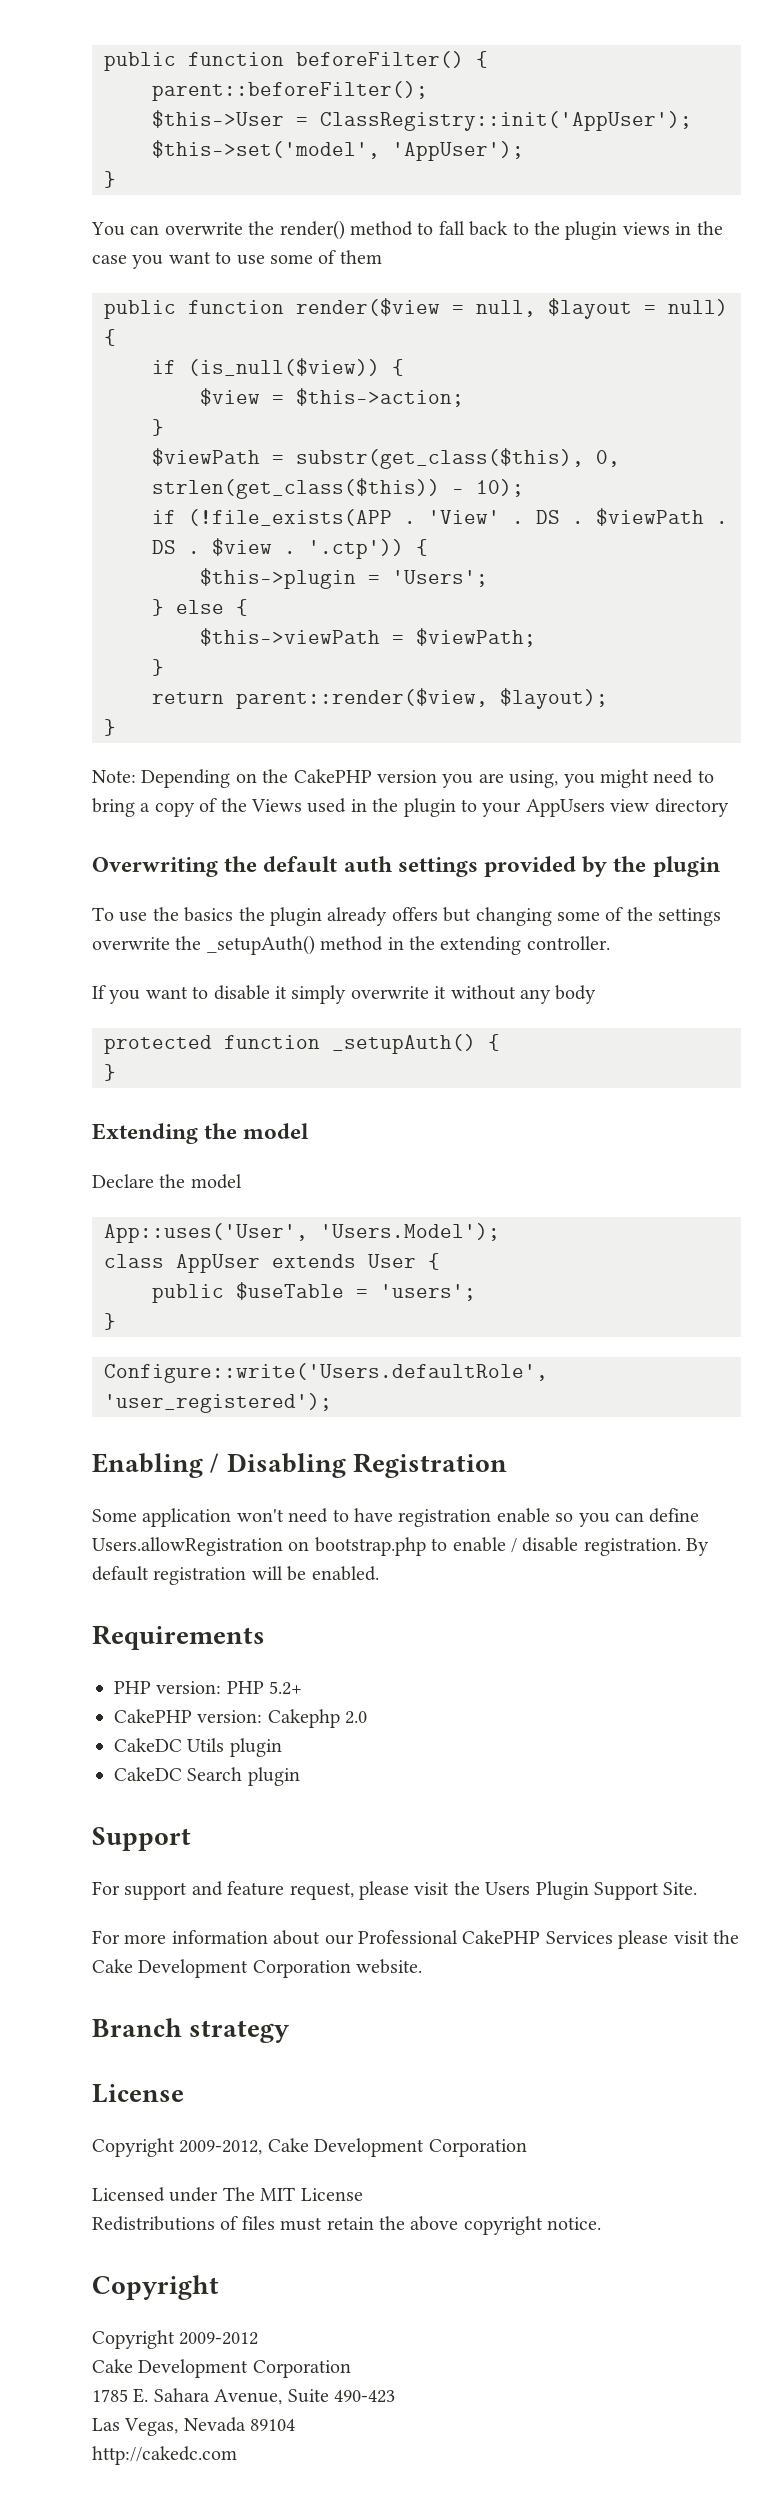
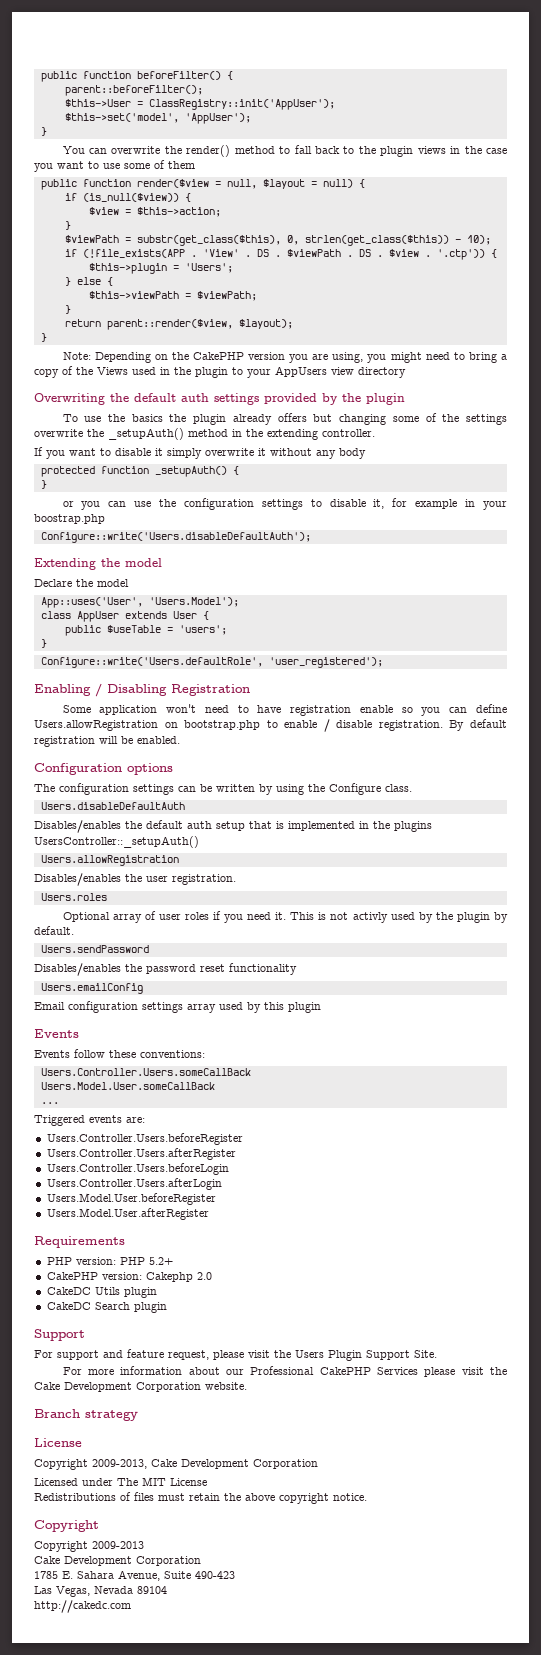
+ or you can use the configuration settings to disable it, for example in your boostrap.php
+ Configure::write('Users.disableDefaultAuth');
+ Configuration options
+ The configuration settings can be written by using the Configure class.
+ Users.disableDefaultAuth
+ Disables/enables the default auth setup that is implemented in the plugins UsersController::_setupAuth()
+ Users.allowRegistration
+ Disables/enables the user registration.
+ Users.roles
+ Optional array of user roles if you need it. This is not activly used by the plugin by default.
+ Users.sendPassword
+ Disables/enables the password reset functionality
+ Users.emailConfig
+ Email configuration settings array used by this plugin
+ Events
+ Events follow these conventions:
+ Users.Controller.Users.someCallBack
+ Users.Model.User.someCallBack
+ ...
+ Triggered events are:
+ Users.Controller.Users.beforeRegister
+ Users.Controller.Users.afterRegister
+ Users.Controller.Users.beforeLogin
+ Users.Controller.Users.afterLogin
+ Users.Model.User.beforeRegister
+ Users.Model.User.afterRegister
- Copyright 2009-2012, Cake Development Corporation
+ Copyright 2009-2013, Cake Development Corporation
- Copyright 2009-2012
+ Copyright 2009-2013

